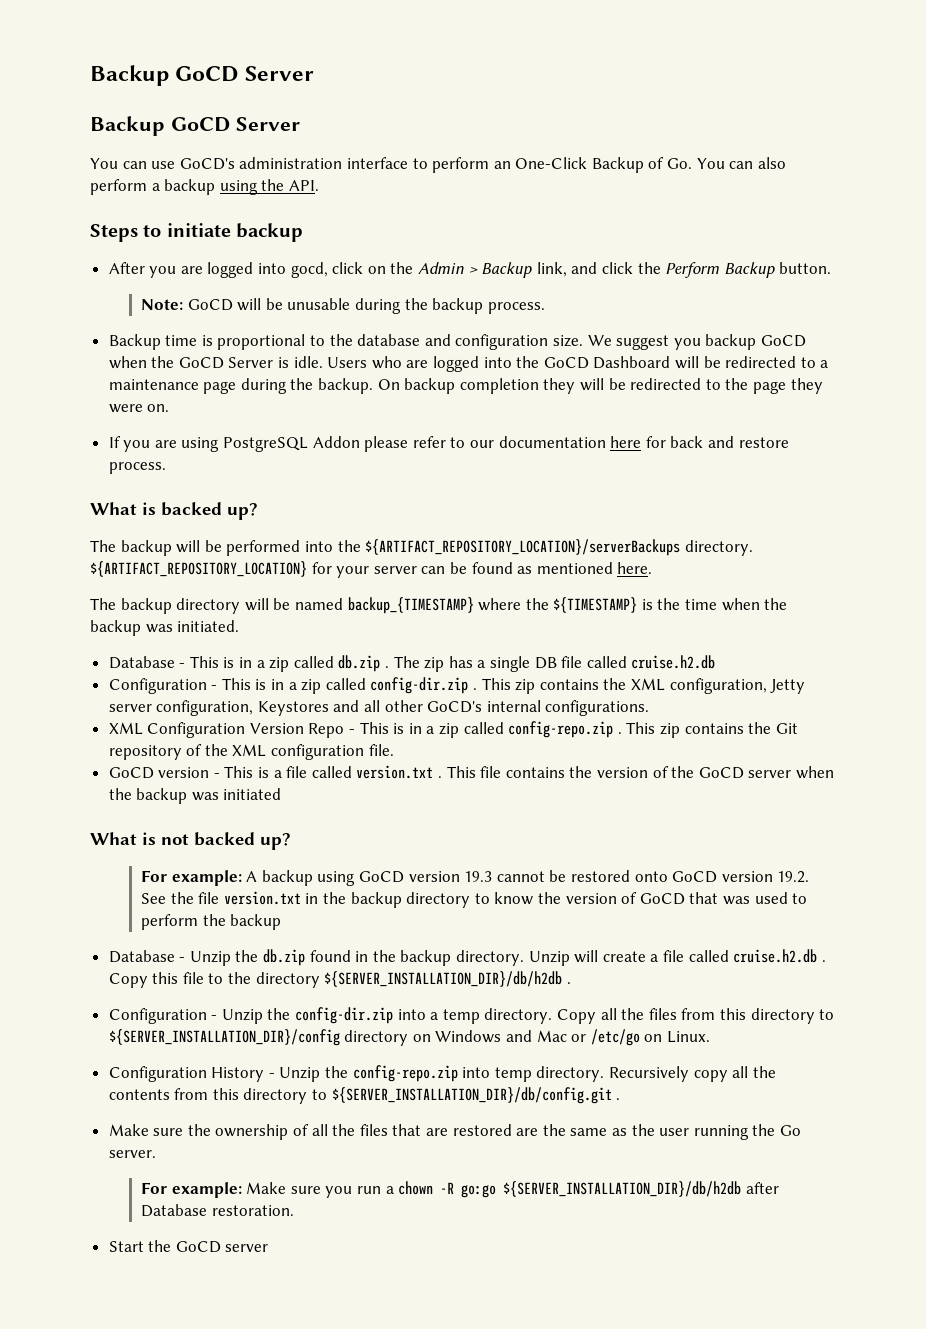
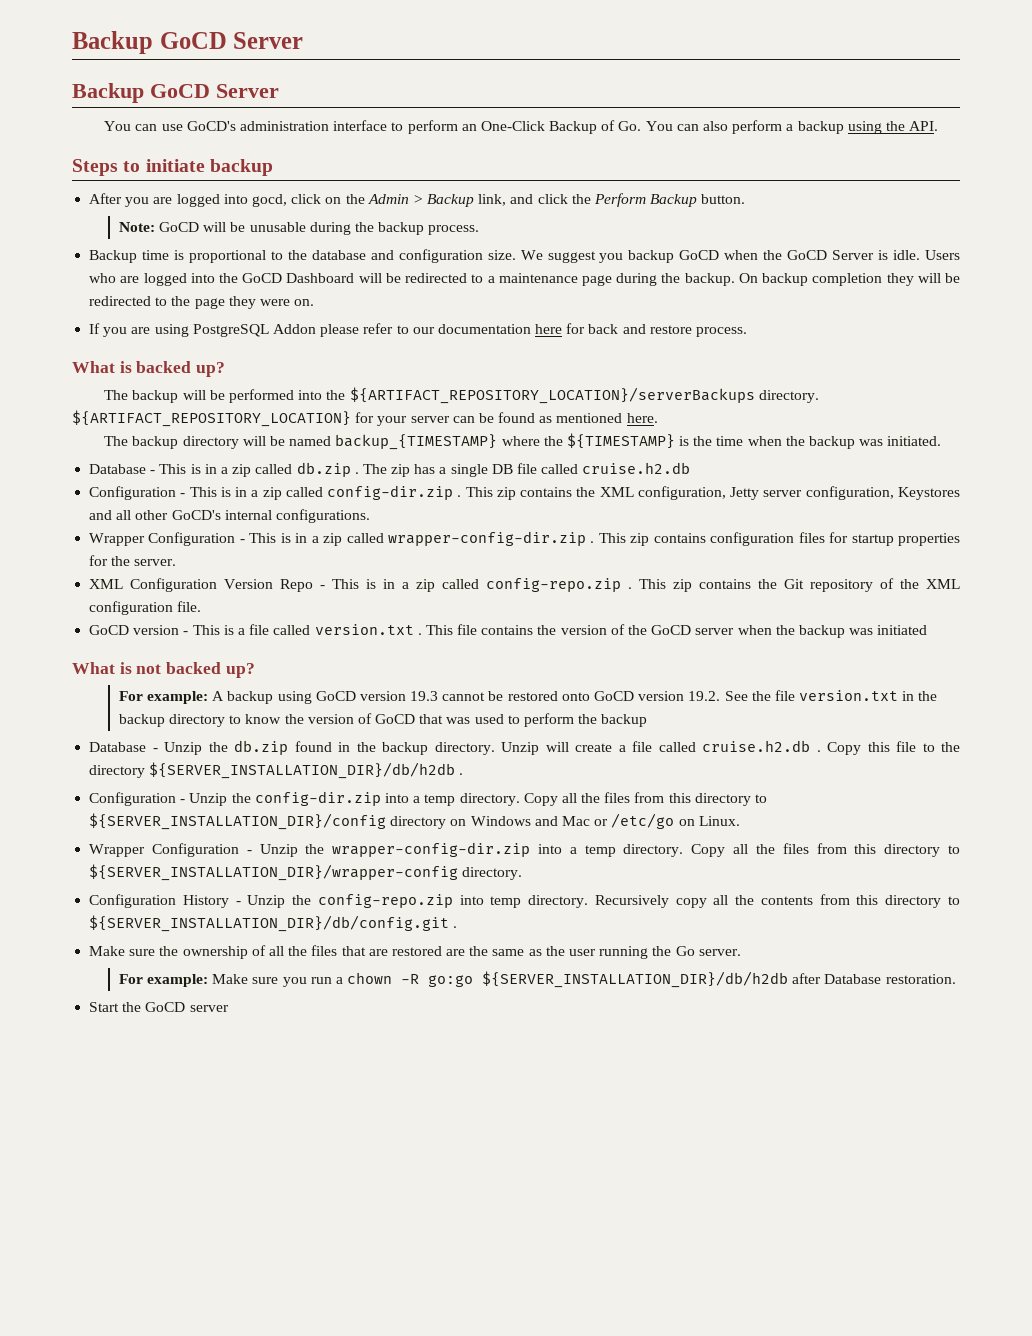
+ Wrapper Configuration - This is in a zip called wrapper-config-dir.zip . This zip contains configuration files for startup properties for the server.
+ Wrapper Configuration - Unzip the wrapper-config-dir.zip into a temp directory. Copy all the files from this directory to ${SERVER_INSTALLATION_DIR}/wrapper-config directory.

